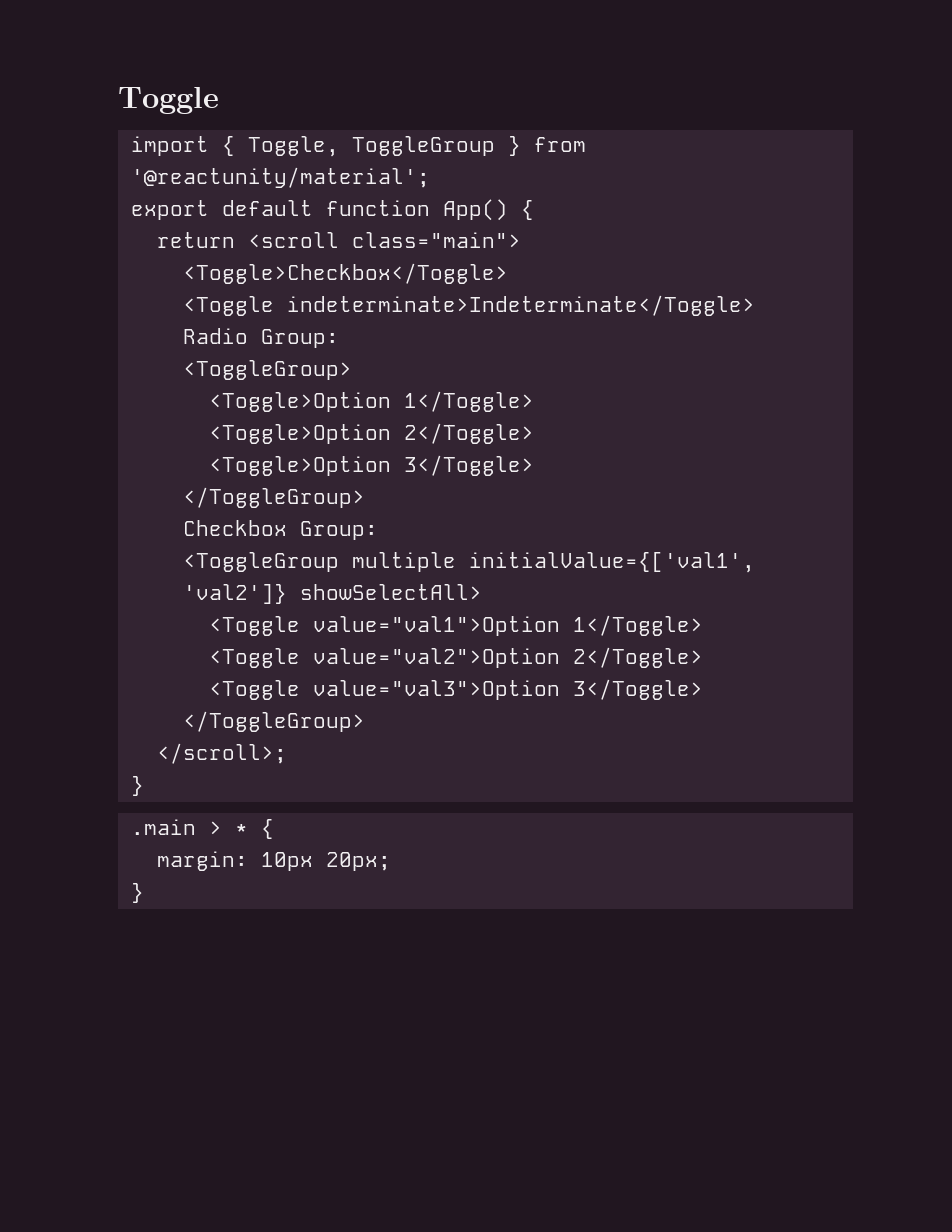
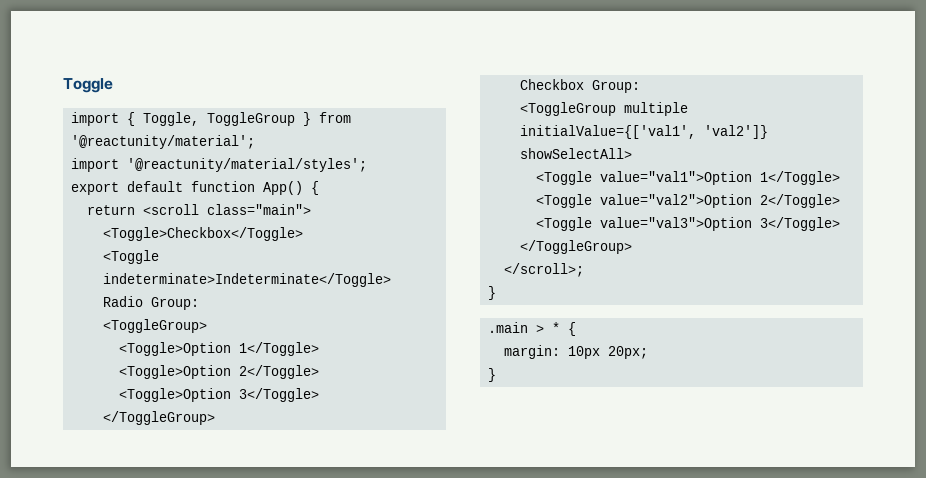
+ import '@reactunity/material/styles';

